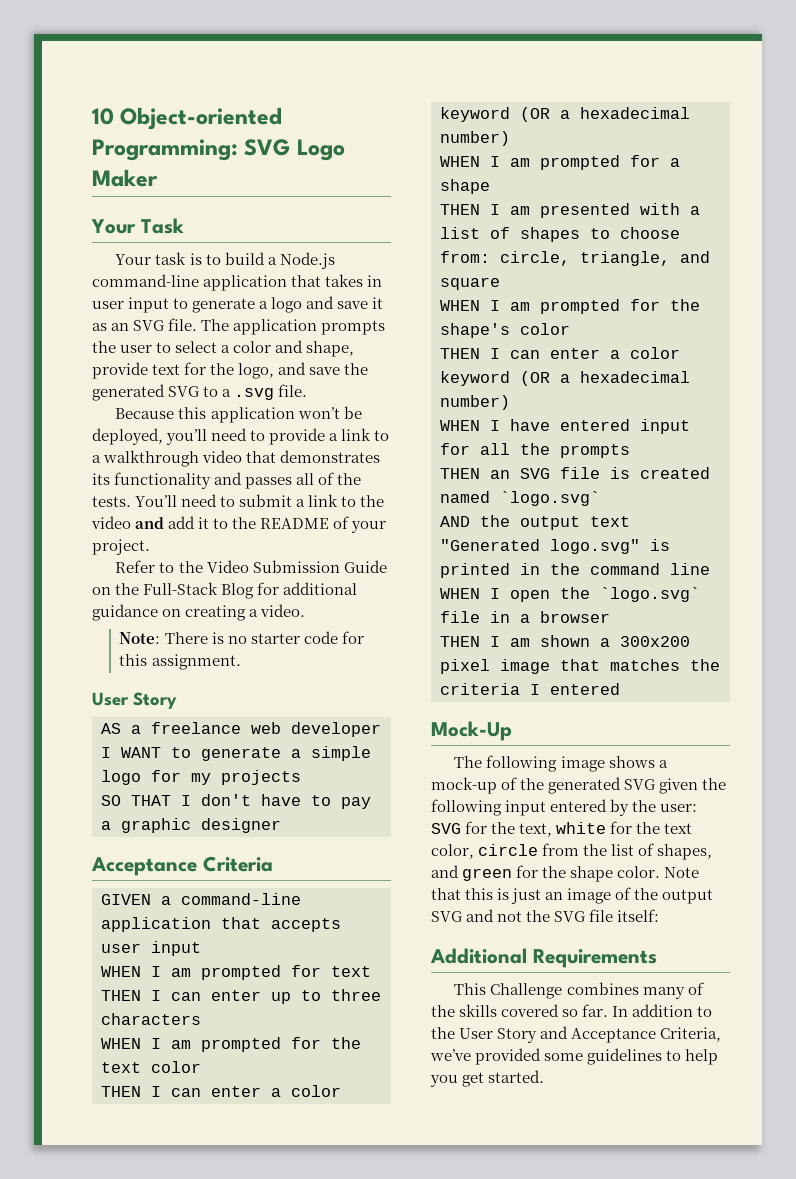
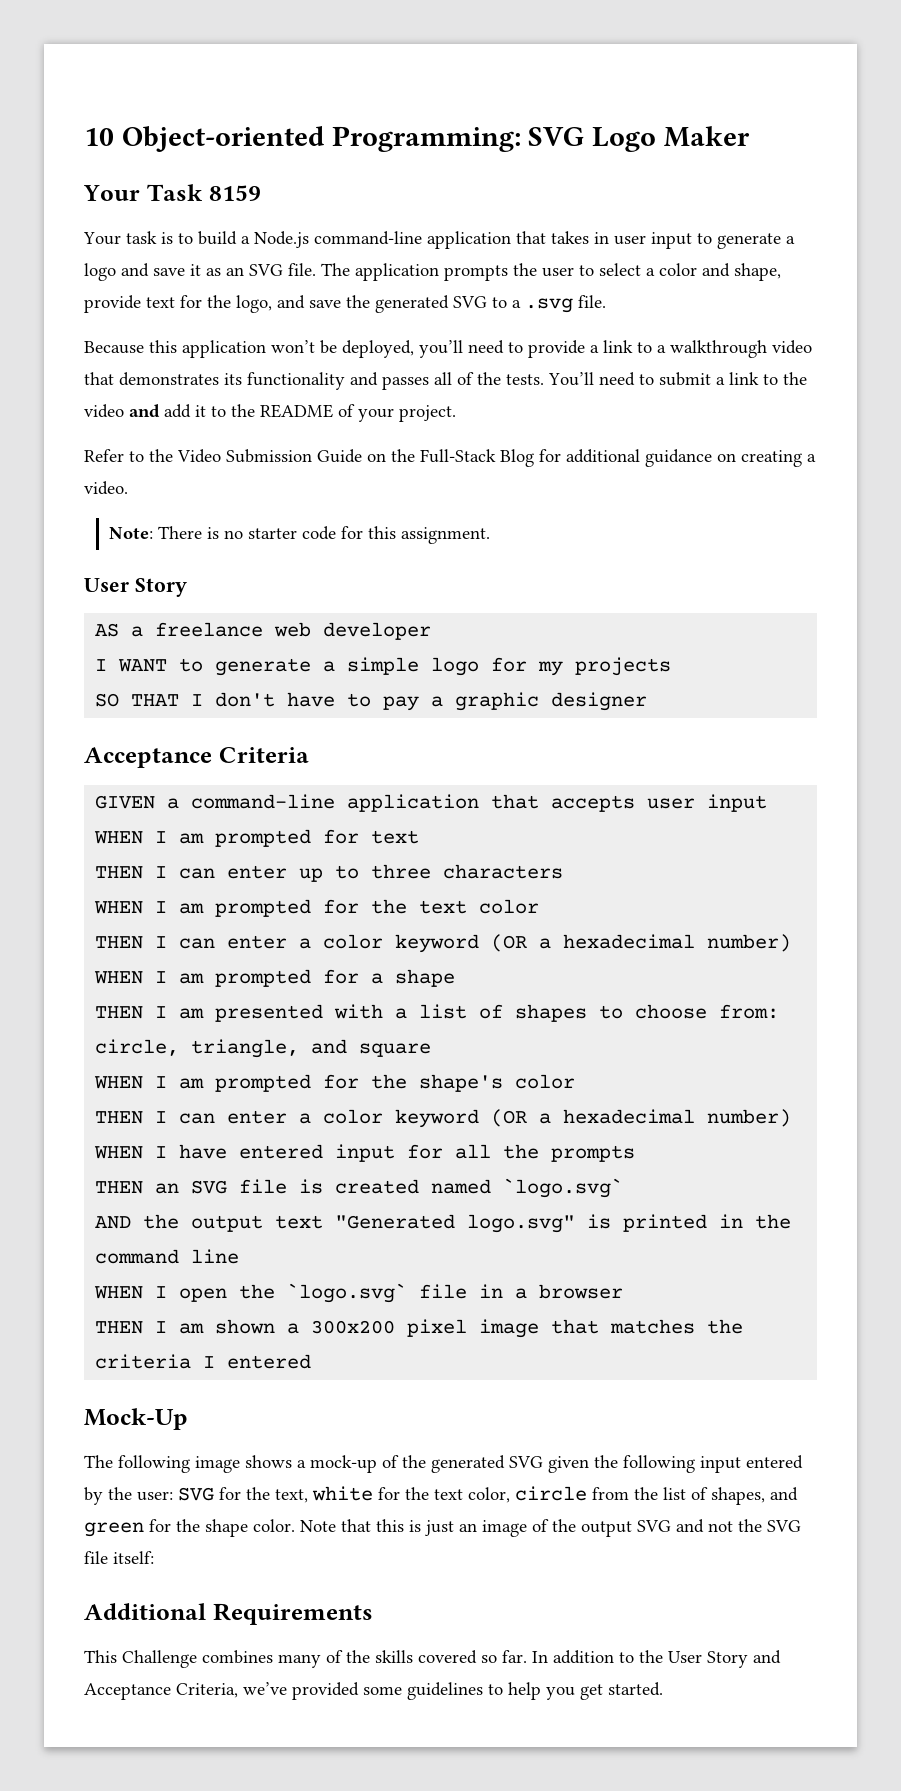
- Your Task
+ Your Task 8159

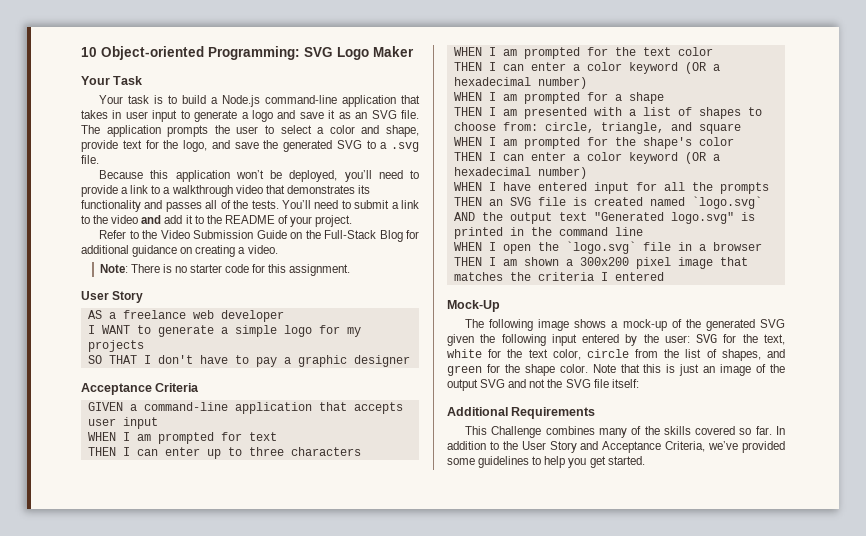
- Your Task 8159
+ Your Task

